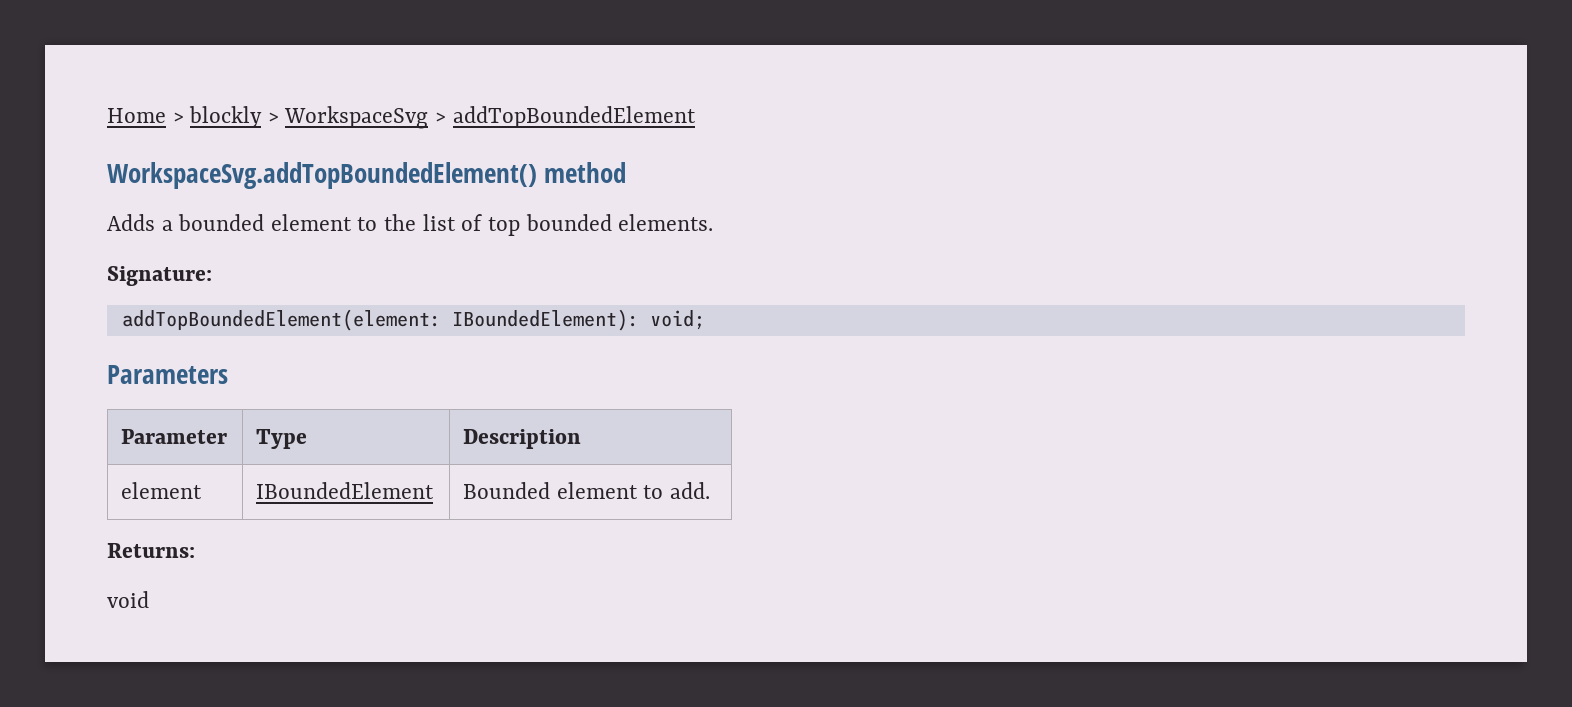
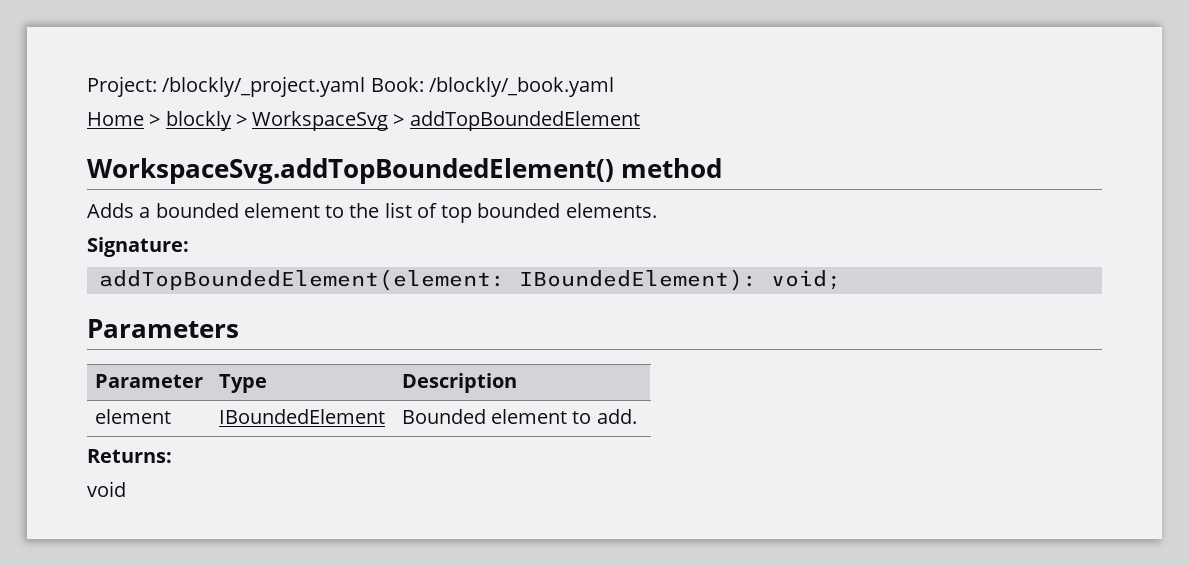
+ Project: /blockly/_project.yaml Book: /blockly/_book.yaml

